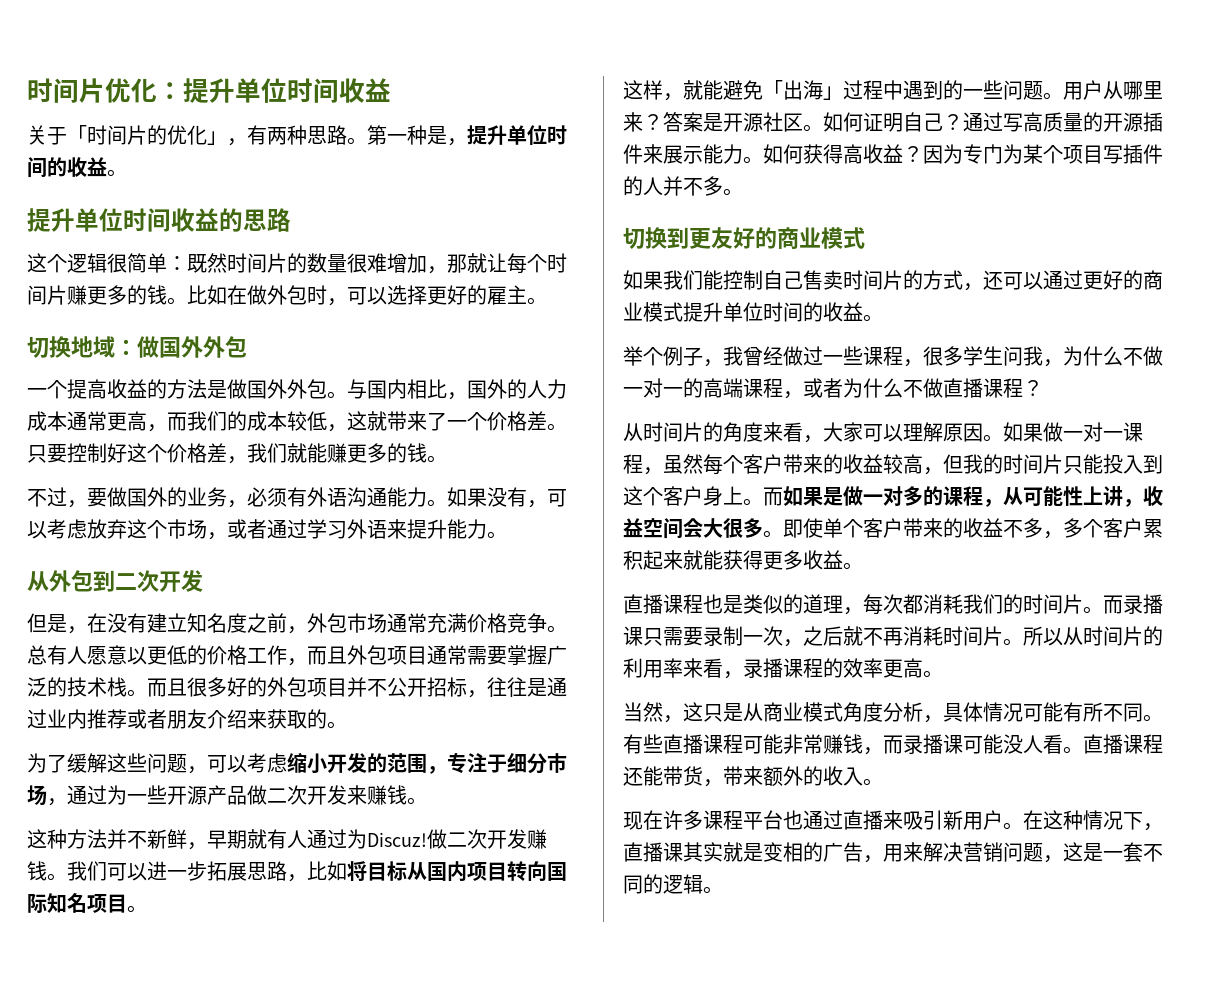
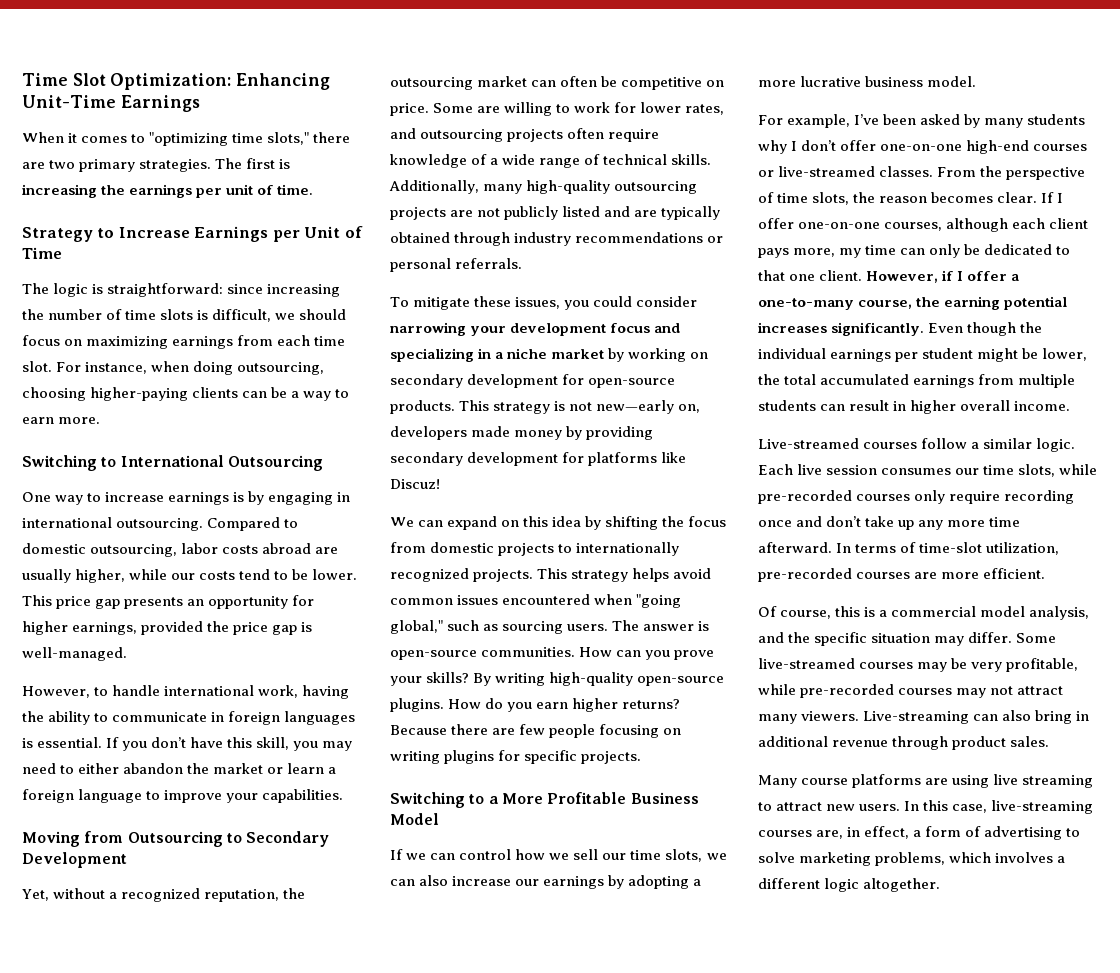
- 时间片优化：提升单位时间收益
- 关于「时间片的优化」，有两种思路。第一种是，提升单位时间的收益。
- 提升单位时间收益的思路
- 这个逻辑很简单：既然时间片的数量很难增加，那就让每个时间片赚更多的钱。比如在做外包时，可以选择更好的雇主。
- 切换地域：做国外外包
- 一个提高收益的方法是做国外外包。与国内相比，国外的人力成本通常更高，而我们的成本较低，这就带来了一个价格差。只要控制好这个价格差，我们就能赚更多的钱。
- 不过，要做国外的业务，必须有外语沟通能力。如果没有，可以考虑放弃这个市场，或者通过学习外语来提升能力。
- 从外包到二次开发
- 但是，在没有建立知名度之前，外包市场通常充满价格竞争。总有人愿意以更低的价格工作，而且外包项目通常需要掌握广泛的技术栈。而且很多好的外包项目并不公开招标，往往是通过业内推荐或者朋友介绍来获取的。
- 为了缓解这些问题，可以考虑缩小开发的范围，专注于细分市场，通过为一些开源产品做二次开发来赚钱。
- 这种方法并不新鲜，早期就有人通过为Discuz!做二次开发赚钱。我们可以进一步拓展思路，比如将目标从国内项目转向国际知名项目。
- 这样，就能避免「出海」过程中遇到的一些问题。用户从哪里来？答案是开源社区。如何证明自己？通过写高质量的开源插件来展示能力。如何获得高收益？因为专门为某个项目写插件的人并不多。
- 切换到更友好的商业模式
- 如果我们能控制自己售卖时间片的方式，还可以通过更好的商业模式提升单位时间的收益。
- 举个例子，我曾经做过一些课程，很多学生问我，为什么不做一对一的高端课程，或者为什么不做直播课程？
- 从时间片的角度来看，大家可以理解原因。如果做一对一课程，虽然每个客户带来的收益较高，但我的时间片只能投入到这个客户身上。而如果是做一对多的课程，从可能性上讲，收益空间会大很多。即使单个客户带来的收益不多，多个客户累积起来就能获得更多收益。
- 直播课程也是类似的道理，每次都消耗我们的时间片。而录播课只需要录制一次，之后就不再消耗时间片。所以从时间片的利用率来看，录播课程的效率更高。
- 当然，这只是从商业模式角度分析，具体情况可能有所不同。有些直播课程可能非常赚钱，而录播课可能没人看。直播课程还能带货，带来额外的收入。
- 现在许多课程平台也通过直播来吸引新用户。在这种情况下，直播课其实就是变相的广告，用来解决营销问题，这是一套不同的逻辑。
+ Time Slot Optimization: Enhancing Unit-Time Earnings
+ When it comes to "optimizing time slots," there are two primary strategies. The first is increasing the earnings per unit of time.
+ Strategy to Increase Earnings per Unit of Time
+ The logic is straightforward: since increasing the number of time slots is difficult, we should focus on maximizing earnings from each time slot. For instance, when doing outsourcing, choosing higher-paying clients can be a way to earn more.
+ Switching to International Outsourcing
+ One way to increase earnings is by engaging in international outsourcing. Compared to domestic outsourcing, labor costs abroad are usually higher, while our costs tend to be lower. This price gap presents an opportunity for higher earnings, provided the price gap is well-managed.
+ However, to handle international work, having the ability to communicate in foreign languages is essential. If you don’t have this skill, you may need to either abandon the market or learn a foreign language to improve your capabilities.
+ Moving from Outsourcing to Secondary Development
+ Yet, without a recognized reputation, the outsourcing market can often be competitive on price. Some are willing to work for lower rates, and outsourcing projects often require knowledge of a wide range of technical skills. Additionally, many high-quality outsourcing projects are not publicly listed and are typically obtained through industry recommendations or personal referrals.
+ To mitigate these issues, you could consider narrowing your development focus and specializing in a niche market by working on secondary development for open-source products. This strategy is not new—early on, developers made money by providing secondary development for platforms like Discuz!
+ We can expand on this idea by shifting the focus from domestic projects to internationally recognized projects. This strategy helps avoid common issues encountered when "going global," such as sourcing users. The answer is open-source communities. How can you prove your skills? By writing high-quality open-source plugins. How do you earn higher returns? Because there are few people focusing on writing plugins for specific projects.
+ Switching to a More Profitable Business Model
+ If we can control how we sell our time slots, we can also increase our earnings by adopting a more lucrative business model.
+ For example, I’ve been asked by many students why I don’t offer one-on-one high-end courses or live-streamed classes. From the perspective of time slots, the reason becomes clear. If I offer one-on-one courses, although each client pays more, my time can only be dedicated to that one client. However, if I offer a one-to-many course, the earning potential increases significantly. Even though the individual earnings per student might be lower, the total accumulated earnings from multiple students can result in higher overall income.
+ Live-streamed courses follow a similar logic. Each live session consumes our time slots, while pre-recorded courses only require recording once and don’t take up any more time afterward. In terms of time-slot utilization, pre-recorded courses are more efficient.
+ Of course, this is a commercial model analysis, and the specific situation may differ. Some live-streamed courses may be very profitable, while pre-recorded courses may not attract many viewers. Live-streaming can also bring in additional revenue through product sales.
+ Many course platforms are using live streaming to attract new users. In this case, live-streaming courses are, in effect, a form of advertising to solve marketing problems, which involves a different logic altogether.

